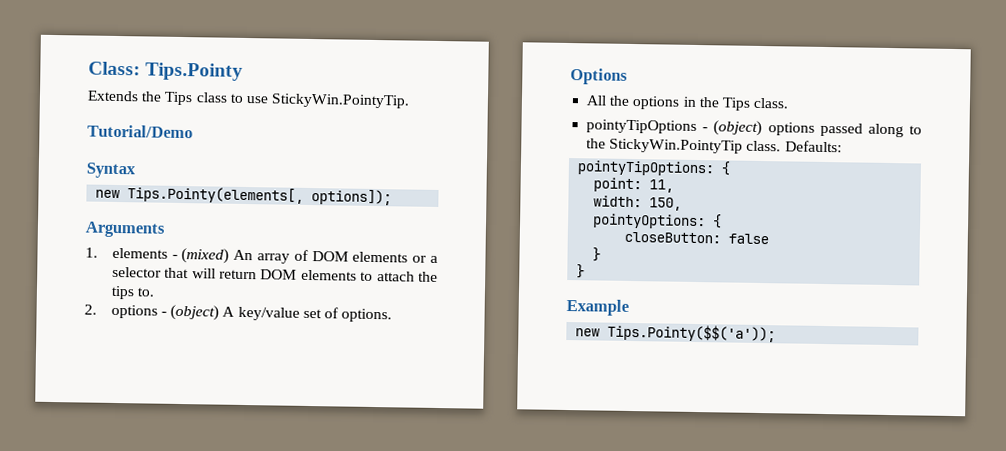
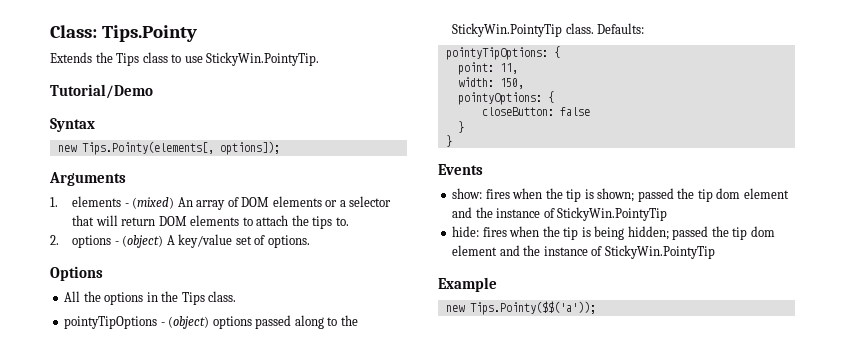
+ Events
+ show: fires when the tip is shown; passed the tip dom element and the instance of StickyWin.PointyTip
+ hide: fires when the tip is being hidden; passed the tip dom element and the instance of StickyWin.PointyTip

